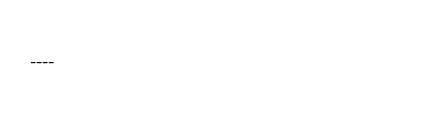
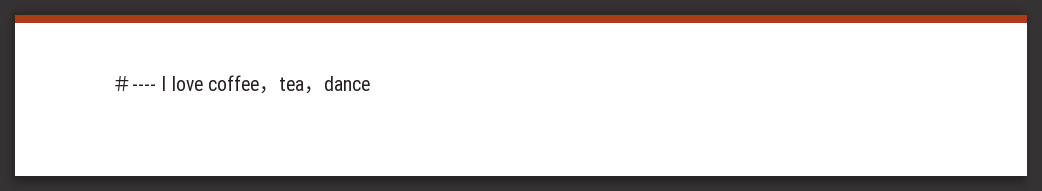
- ----
+ ＃---- I love coffee，tea，dance

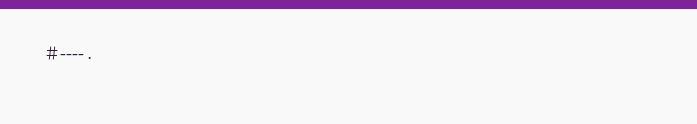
- ＃---- I love coffee，tea，dance
+ ＃---- .

